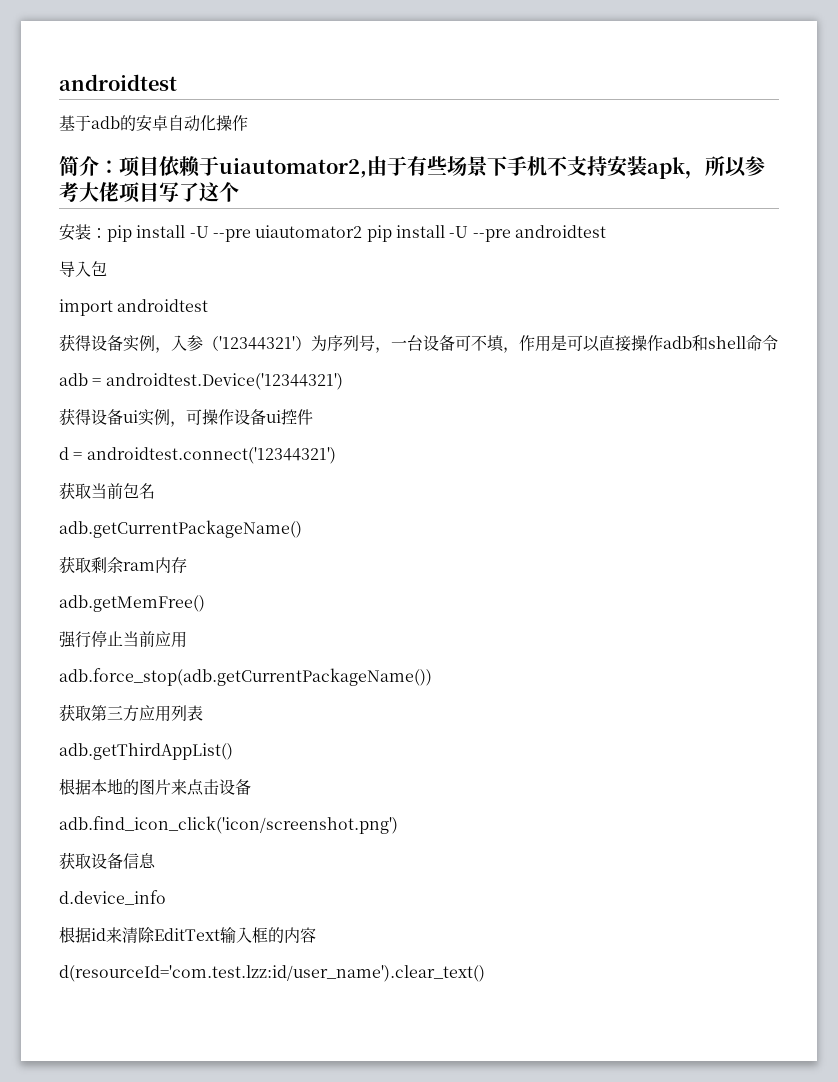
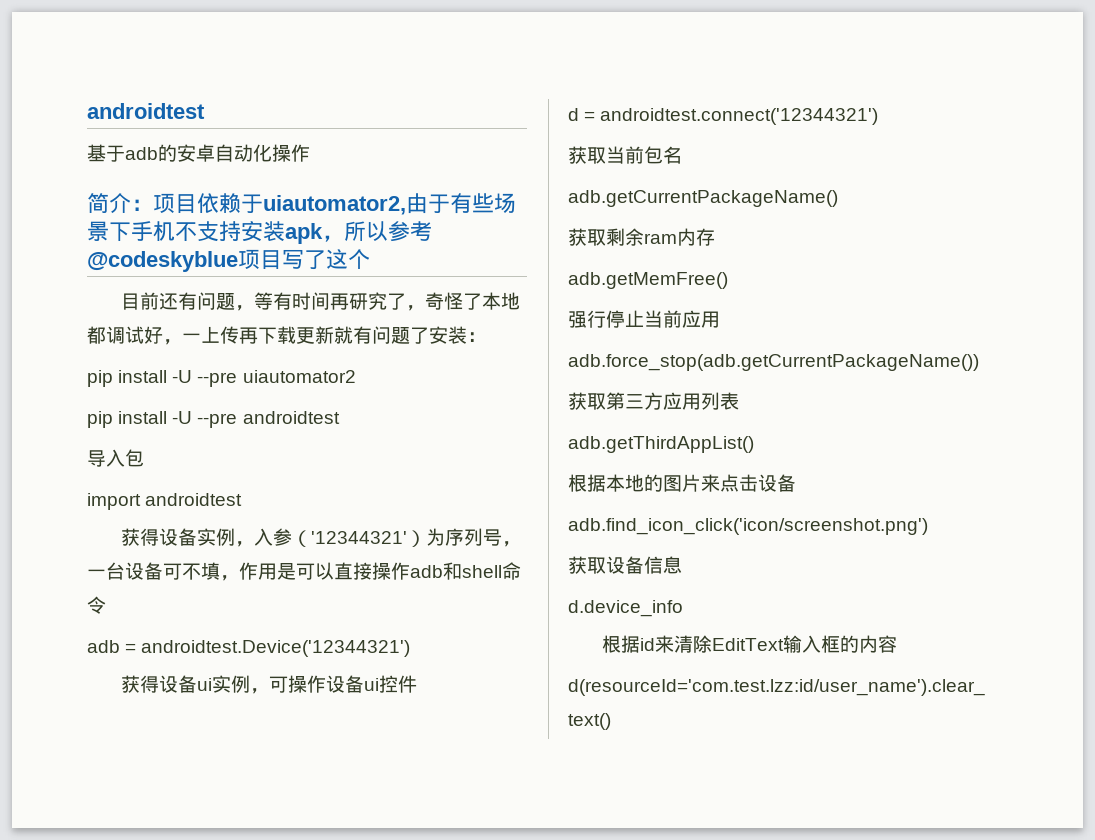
- 简介：项目依赖于uiautomator2,由于有些场景下手机不支持安装apk，所以参考大佬项目写了这个
+ 简介：项目依赖于uiautomator2,由于有些场景下手机不支持安装apk，所以参考@codeskyblue项目写了这个
- 安装：pip install -U --pre uiautomator2 pip install -U --pre androidtest
+ 目前还有问题，等有时间再研究了，奇怪了本地都调试好，一上传再下载更新就有问题了安装：
+ pip install -U --pre uiautomator2
+ pip install -U --pre androidtest

